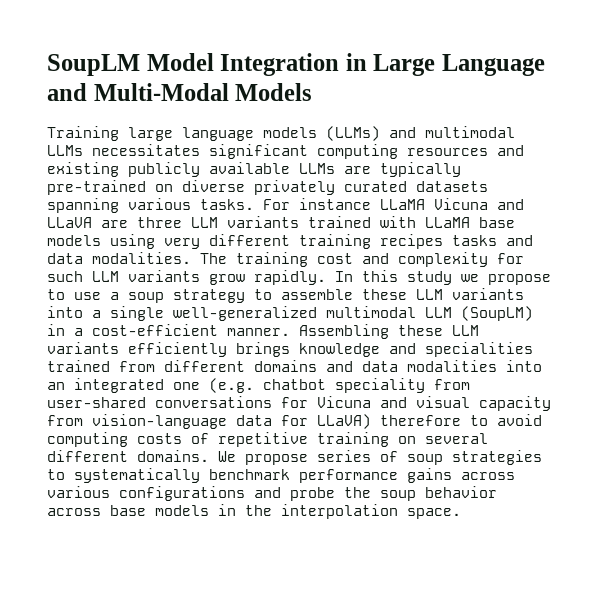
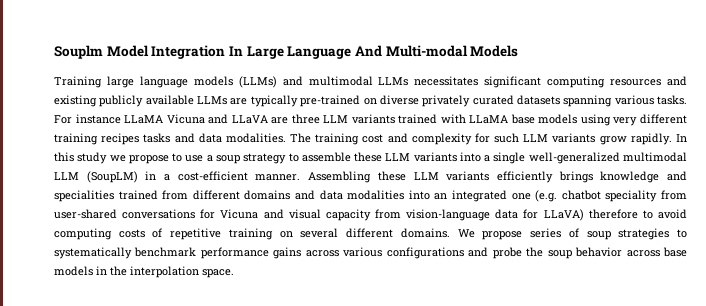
- SoupLM Model Integration in Large Language and Multi-Modal Models
+ Souplm Model Integration In Large Language And Multi-modal Models

